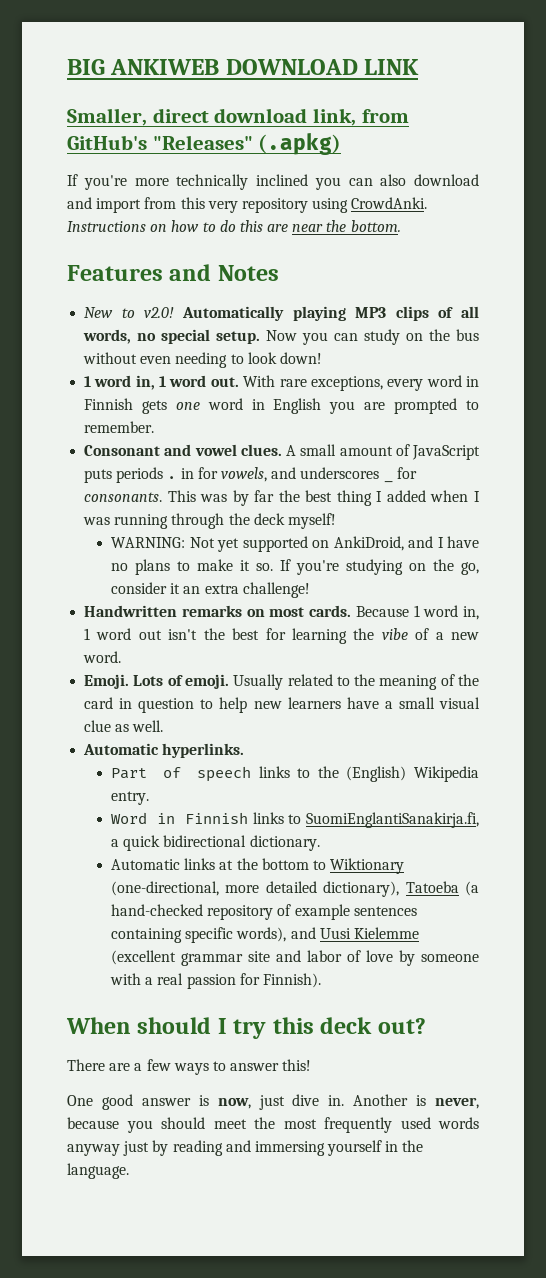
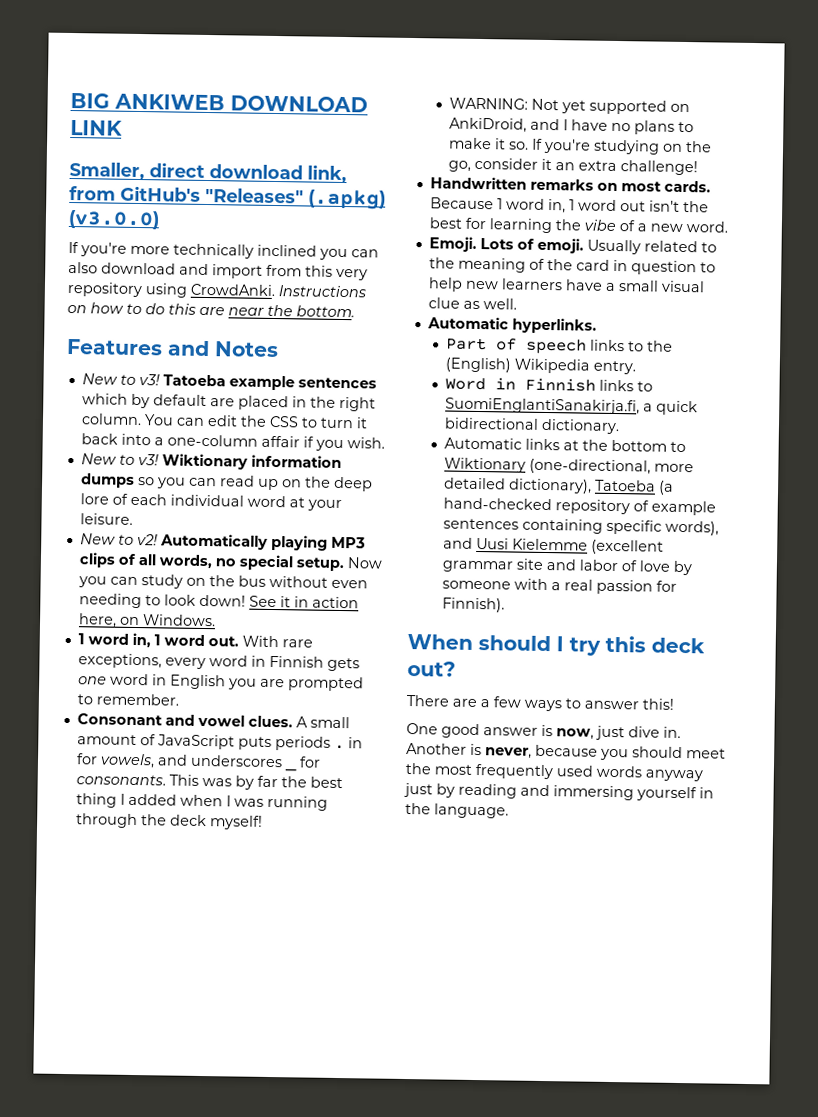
- Smaller, direct download link, from GitHub's "Releases" (.apkg)
+ Smaller, direct download link, from GitHub's "Releases" (.apkg) (v3.0.0)
- New to v2.0!
+ New to v3! Tatoeba example sentences which by default are placed in the right column. You can edit the CSS to turn it back into a one-column affair if you wish.
+ New to v3! Wiktionary information dumps so you can read up on the deep lore of each individual word at your leisure.
+ New to v2!
+ See it in action here, on Windows.

